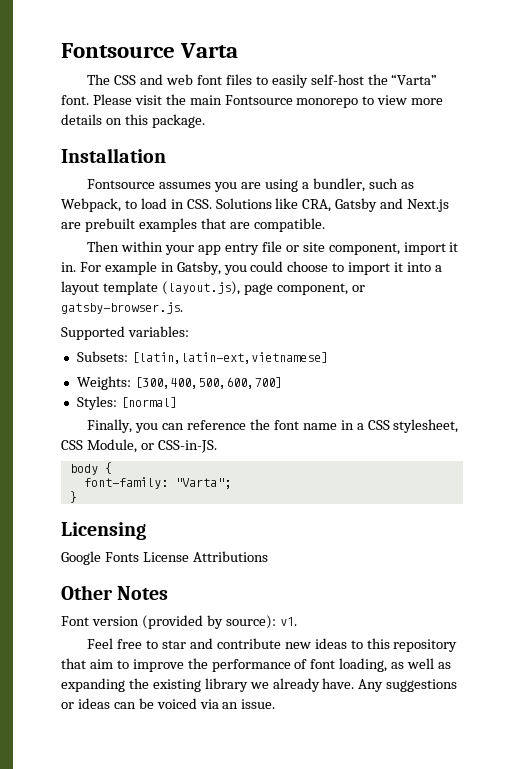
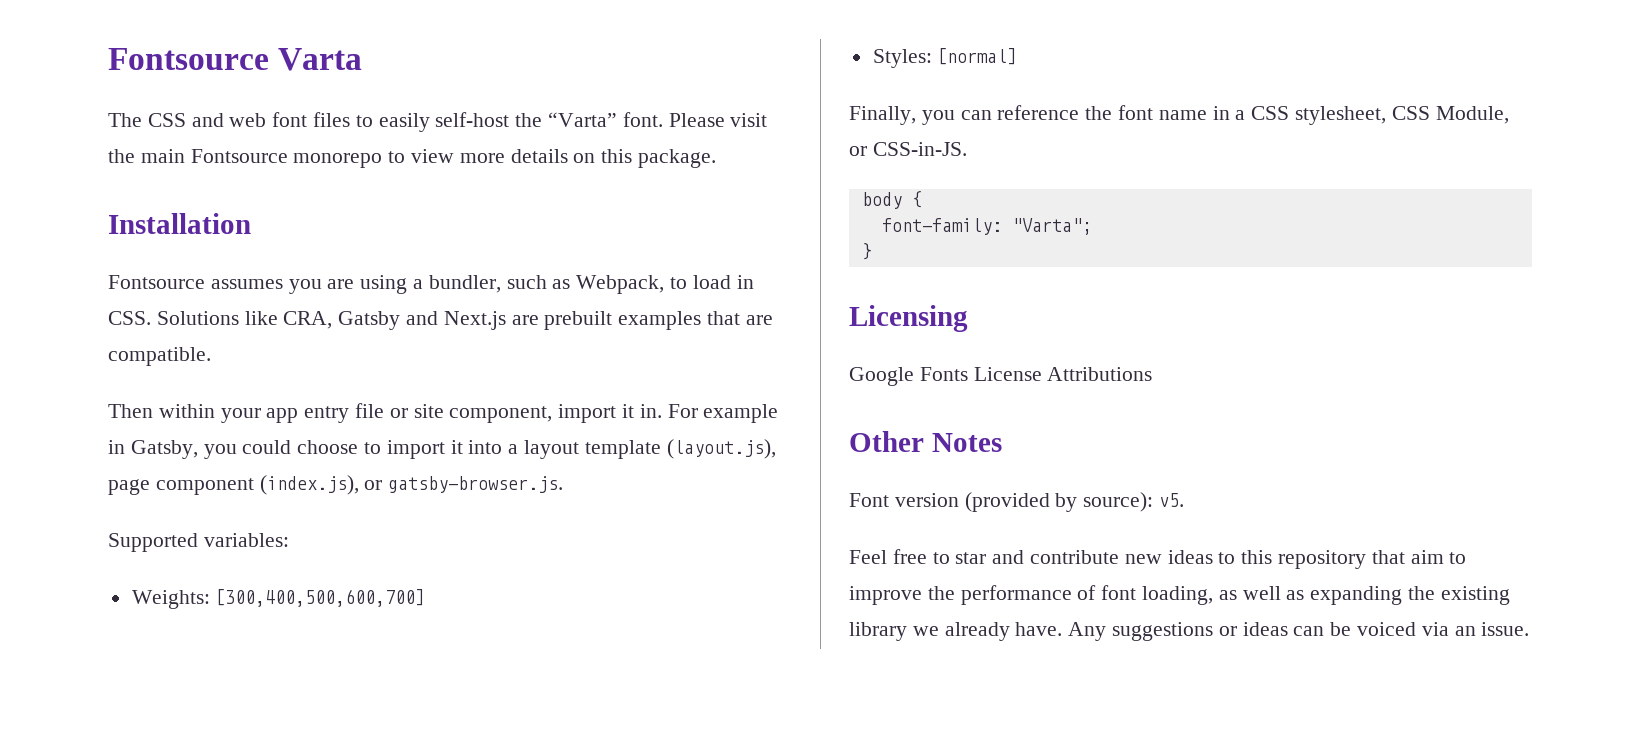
- For example in Gatsby, you could choose to import it into a layout template (layout.js), page component, or gatsby-browser.js.
+ For example in Gatsby, you could choose to import it into a layout template (layout.js), page component (index.js), or gatsby-browser.js.
- Subsets: [latin,latin-ext,vietnamese]
- Font version (provided by source): v1.
+ Font version (provided by source): v5.

